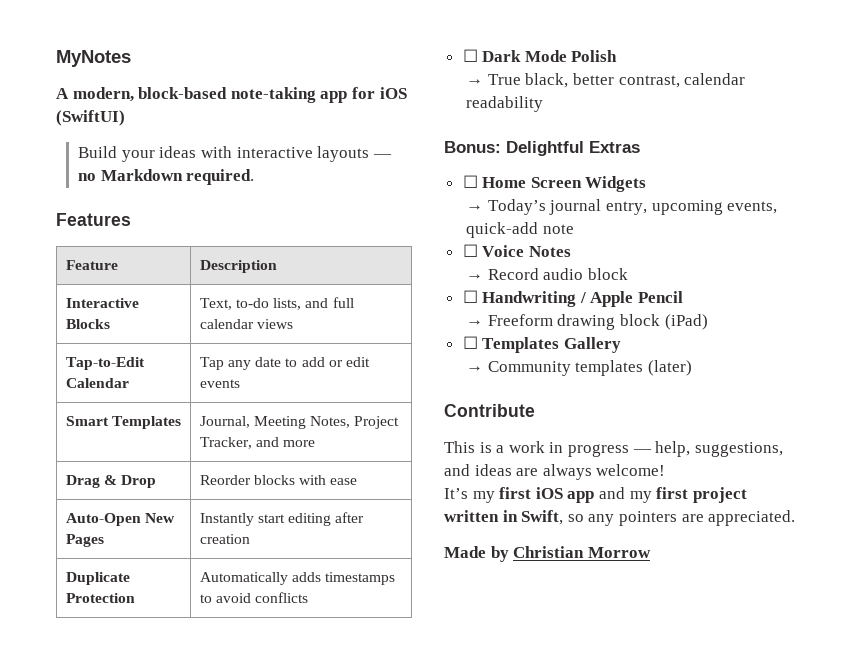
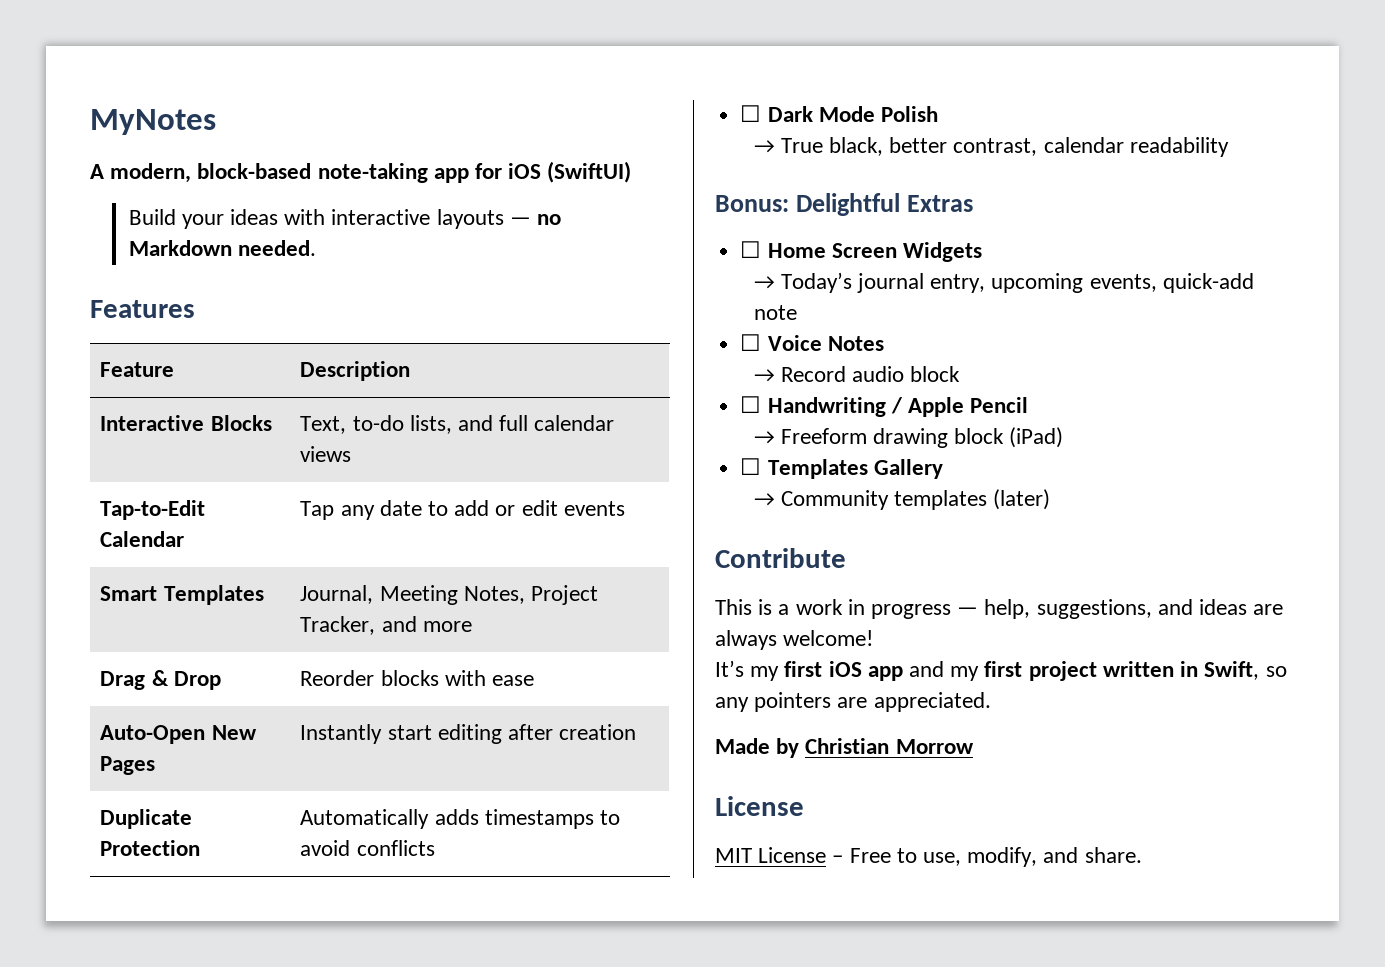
- Build your ideas with interactive layouts — no Markdown required.
+ Build your ideas with interactive layouts — no Markdown needed.
  Made by Christian Morrow
+ License
+ MIT License – Free to use, modify, and share.

